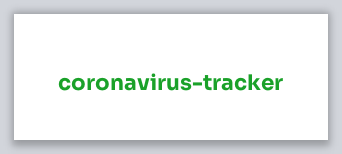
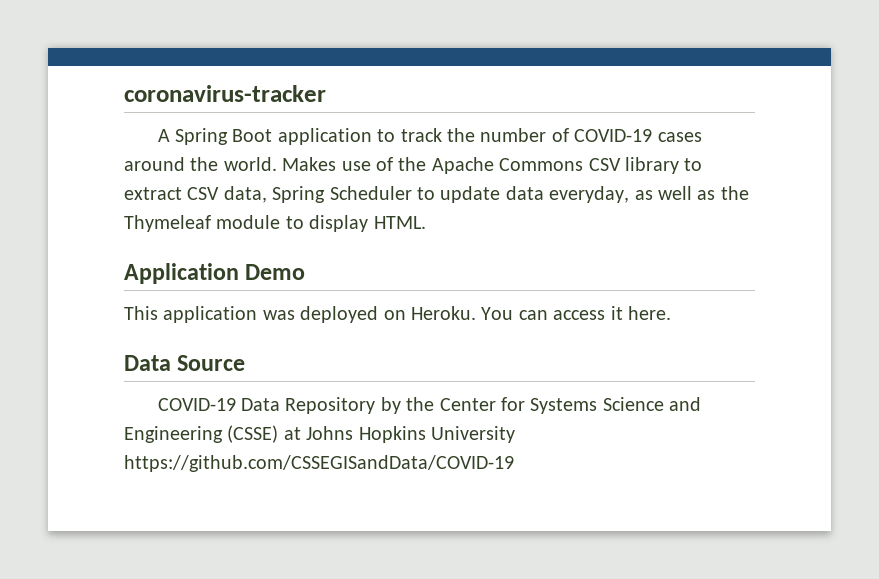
+ A Spring Boot application to track the number of COVID-19 cases around the world. Makes use of the Apache Commons CSV library to extract CSV data, Spring Scheduler to update data everyday, as well as the Thymeleaf module to display HTML.
+ Application Demo
+ This application was deployed on Heroku. You can access it here.
+ Data Source
+ COVID-19 Data Repository by the Center for Systems Science and Engineering (CSSE) at Johns Hopkins University https://github.com/CSSEGISandData/COVID-19

